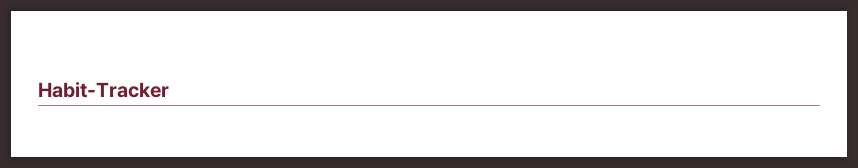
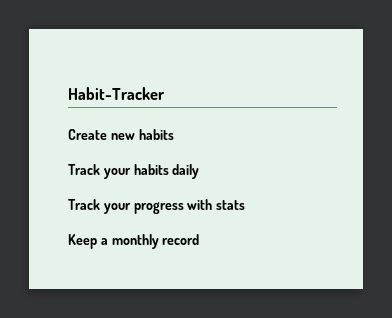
+ Create new habits
+ Track your habits daily
+ Track your progress with stats
+ Keep a monthly record

